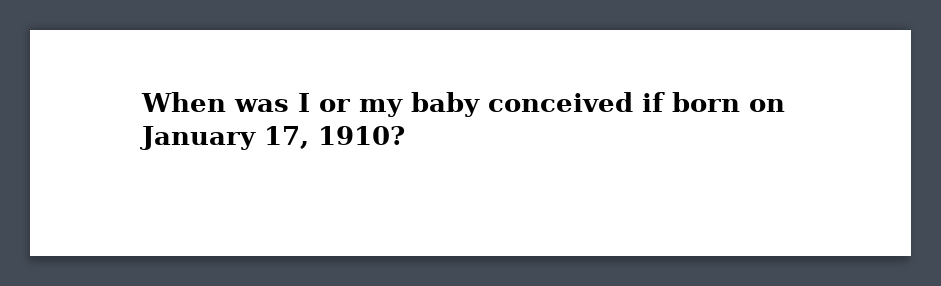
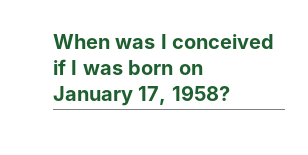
- When was I or my baby conceived if born on January 17, 1910?
+ When was I conceived if I was born on January 17, 1958?

